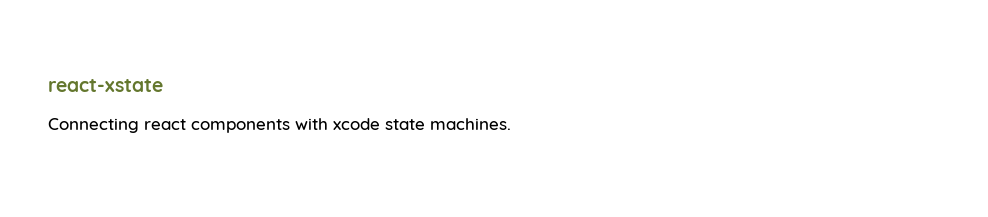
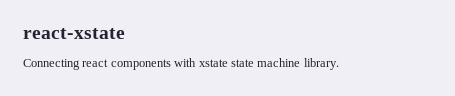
- Connecting react components with xcode state machines.
+ Connecting react components with xstate state machine library.

